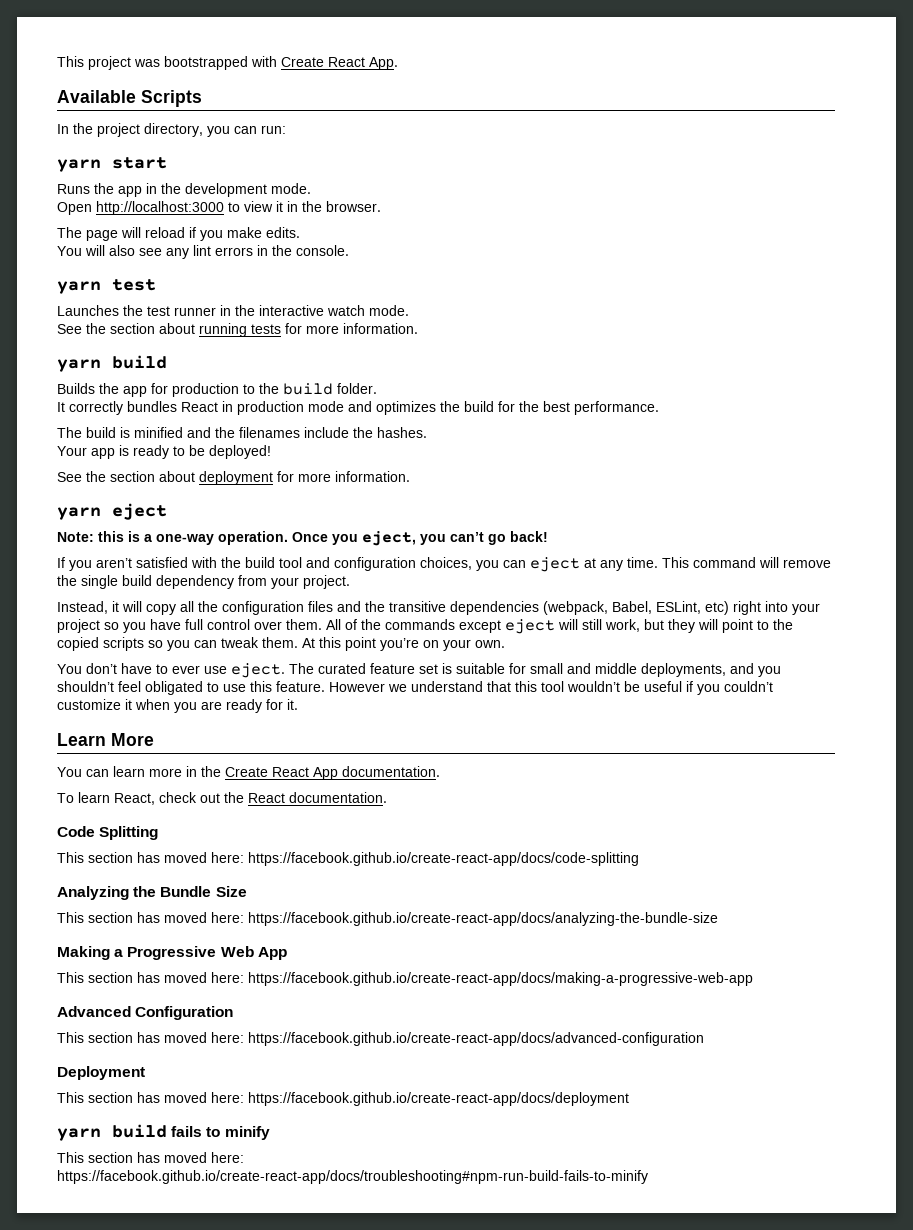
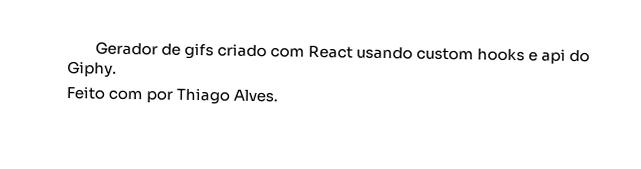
- This project was bootstrapped with Create React App.
- Available Scripts
- In the project directory, you can run:
- yarn start
- Runs the app in the development mode.
- Open http://localhost:3000 to view it in the browser.
- The page will reload if you make edits.
- You will also see any lint errors in the console.
- yarn test
- Launches the test runner in the interactive watch mode.
- See the section about running tests for more information.
- yarn build
- Builds the app for production to the build folder.
- It correctly bundles React in production mode and optimizes the build for the best performance.
- The build is minified and the filenames include the hashes.
- Your app is ready to be deployed!
- See the section about deployment for more information.
- yarn eject
- Note: this is a one-way operation. Once you eject, you can’t go back!
- If you aren’t satisfied with the build tool and configuration choices, you can eject at any time. This command will remove the single build dependency from your project.
- Instead, it will copy all the configuration files and the transitive dependencies (webpack, Babel, ESLint, etc) right into your project so you have full control over them. All of the commands except eject will still work, but they will point to the copied scripts so you can tweak them. At this point you’re on your own.
- You don’t have to ever use eject. The curated feature set is suitable for small and middle deployments, and you shouldn’t feel obligated to use this feature. However we understand that this tool wouldn’t be useful if you couldn’t customize it when you are ready for it.
- Learn More
- You can learn more in the Create React App documentation.
- To learn React, check out the React documentation.
- Code Splitting
- This section has moved here: https://facebook.github.io/create-react-app/docs/code-splitting
- Analyzing the Bundle Size
- This section has moved here: https://facebook.github.io/create-react-app/docs/analyzing-the-bundle-size
- Making a Progressive Web App
- This section has moved here: https://facebook.github.io/create-react-app/docs/making-a-progressive-web-app
- Advanced Configuration
- This section has moved here: https://facebook.github.io/create-react-app/docs/advanced-configuration
- Deployment
- This section has moved here: https://facebook.github.io/create-react-app/docs/deployment
- yarn build fails to minify
- This section has moved here: https://facebook.github.io/create-react-app/docs/troubleshooting#npm-run-build-fails-to-minify
+ Gerador de gifs criado com React usando custom hooks e api do Giphy.
+ Feito com por Thiago Alves.

